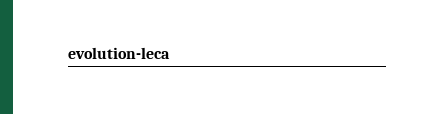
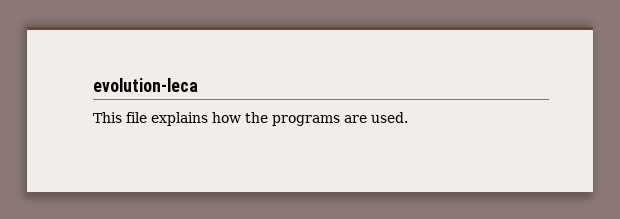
+ This file explains how the programs are used.

